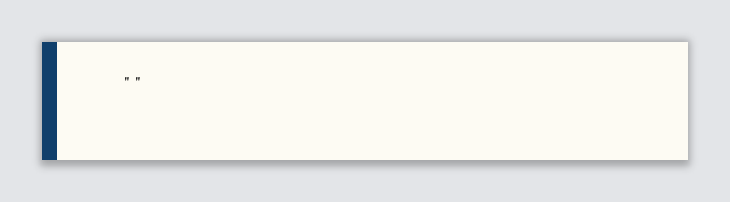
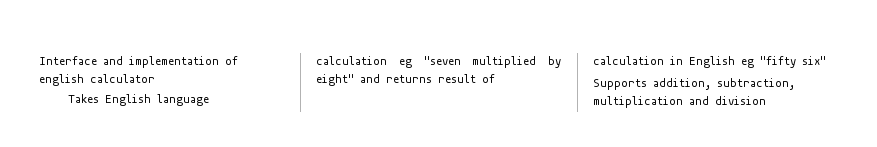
- " "
+ Interface and implementation of english calculator
+ Takes English language calculation eg "seven multiplied by eight" and returns result of calculation in English eg "fifty six"
+ Supports addition, subtraction, multiplication and division

